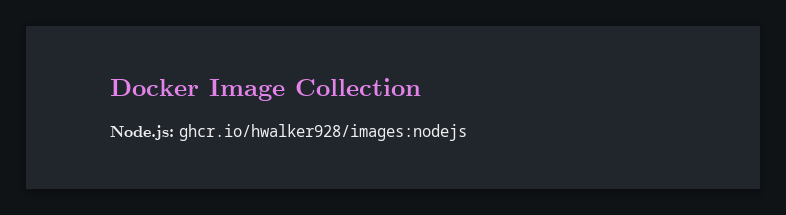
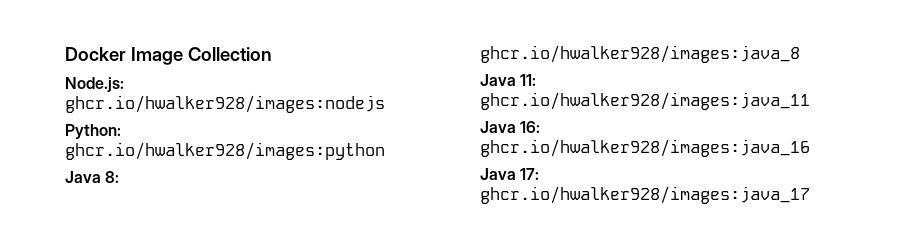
+ Python: ghcr.io/hwalker928/images:python
+ Java 8: ghcr.io/hwalker928/images:java_8
+ Java 11: ghcr.io/hwalker928/images:java_11
+ Java 16: ghcr.io/hwalker928/images:java_16
+ Java 17: ghcr.io/hwalker928/images:java_17

